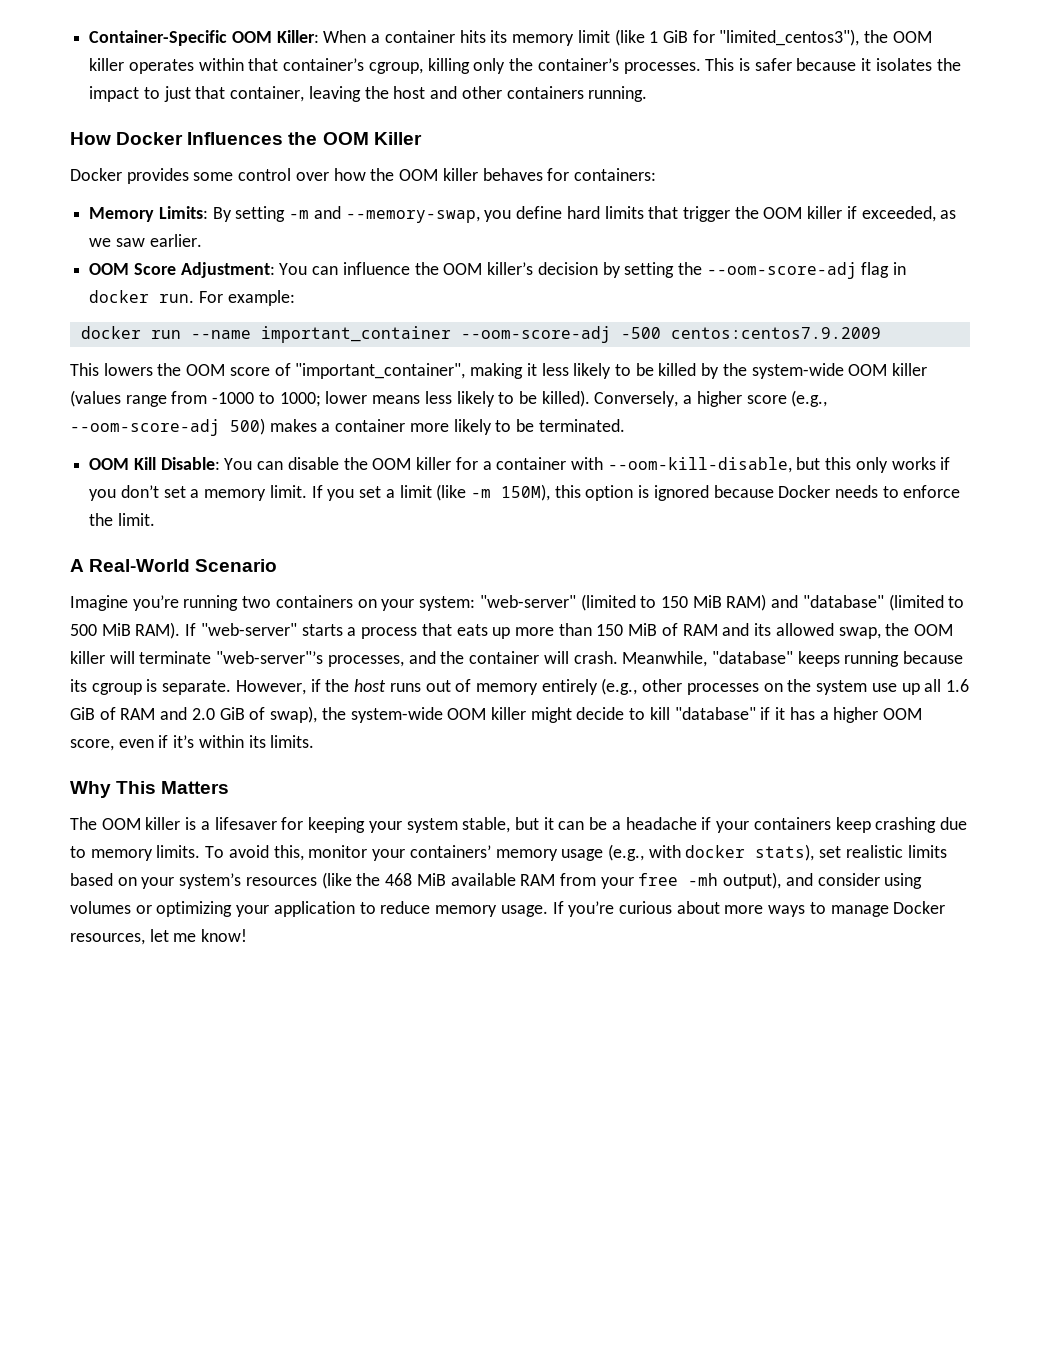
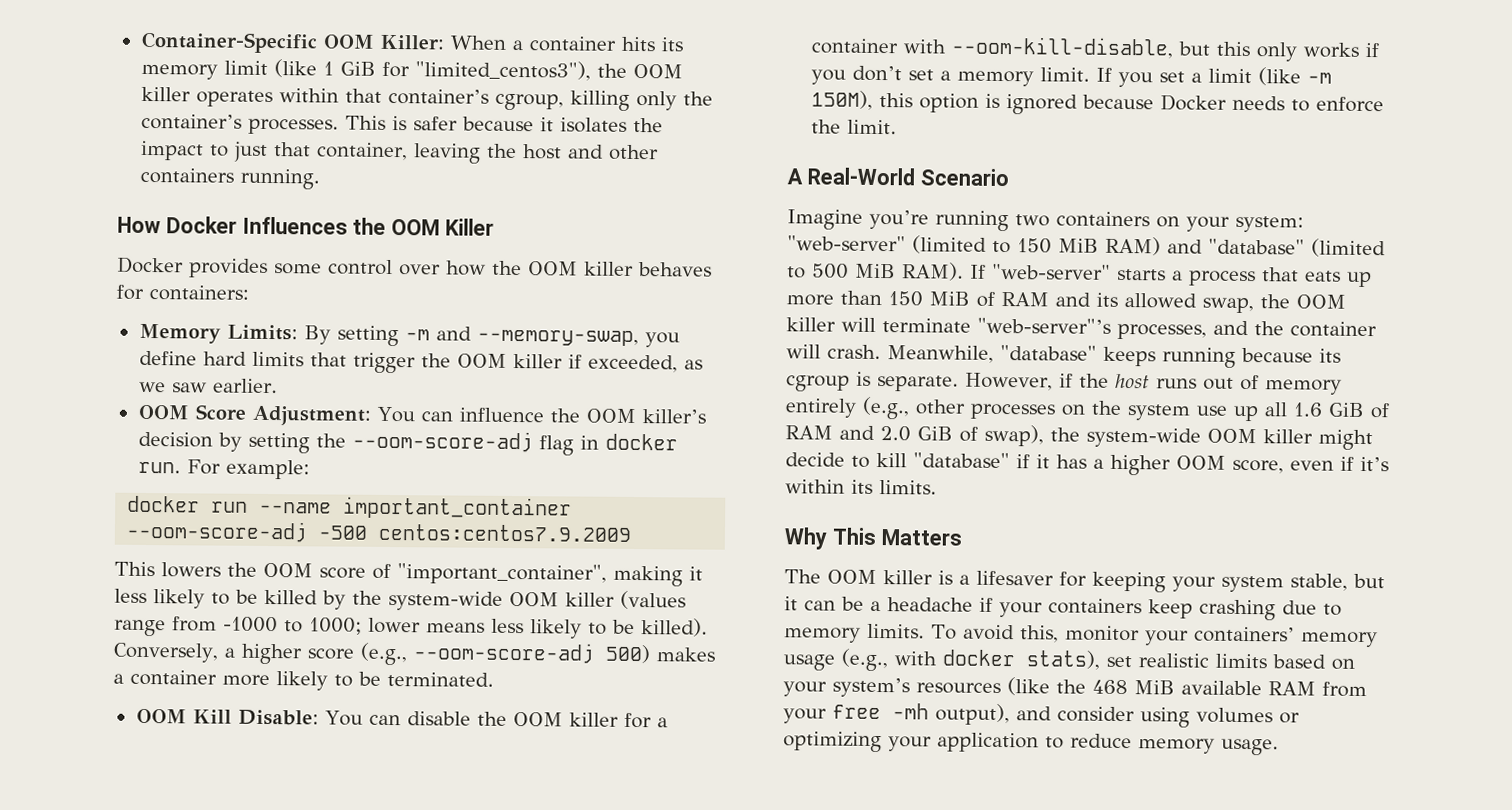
- If you’re curious about more ways to manage Docker resources, let me know!

